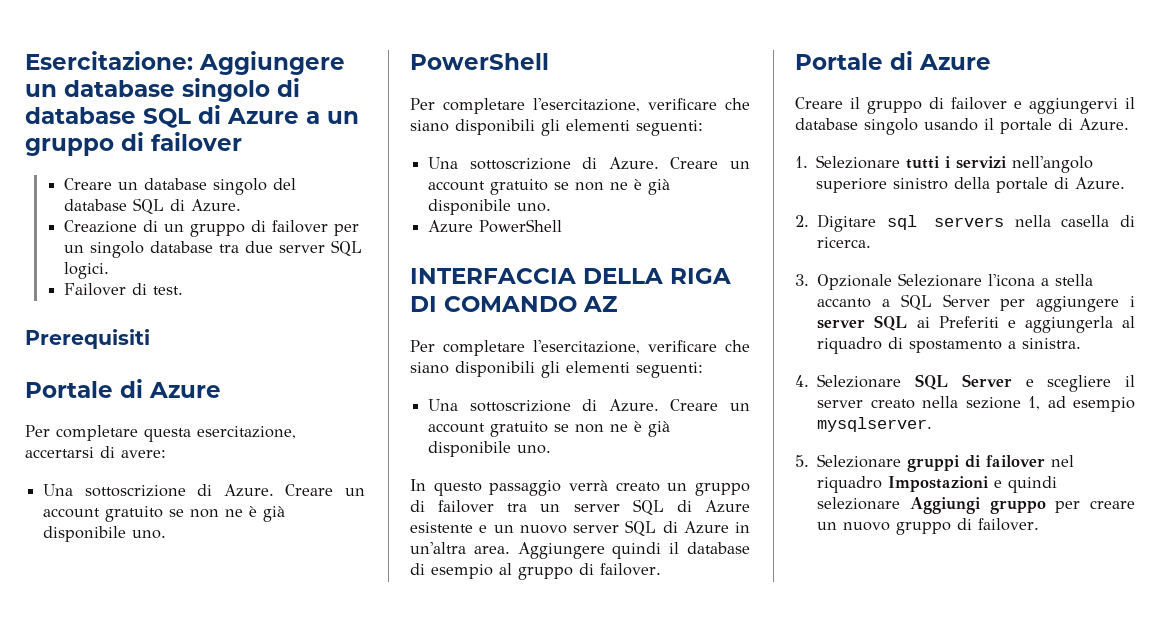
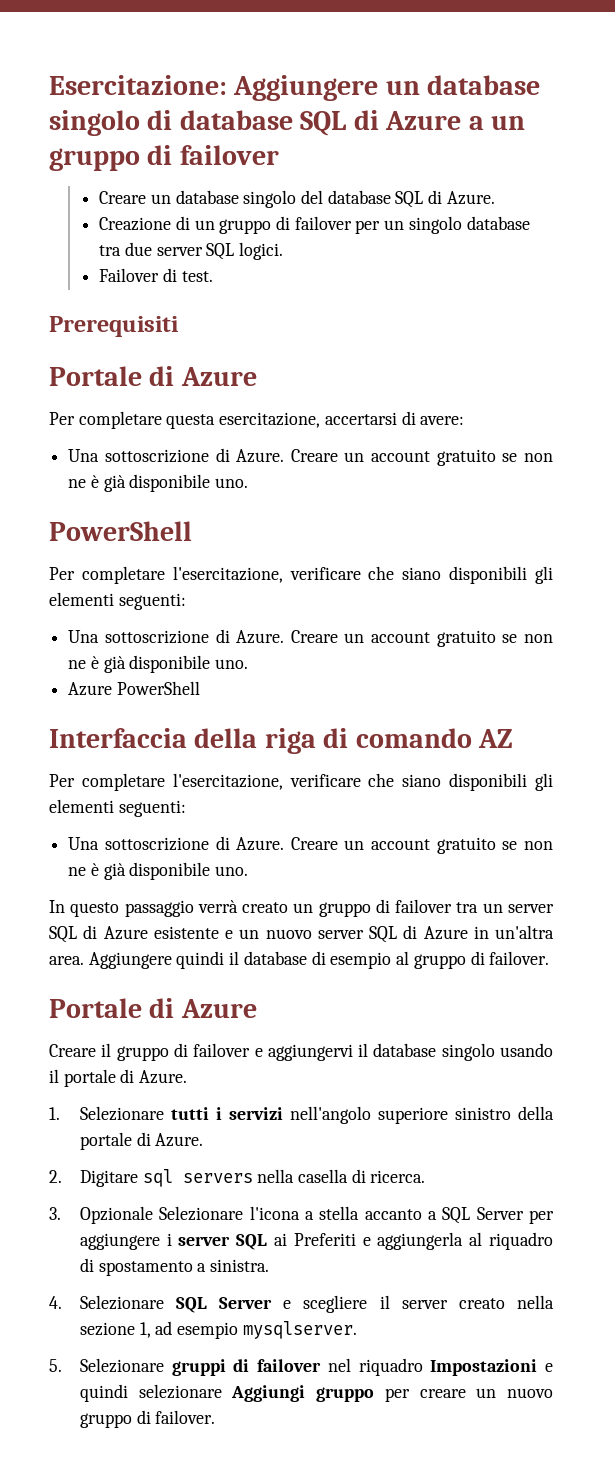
- INTERFACCIA DELLA RIGA DI COMANDO AZ
+ Interfaccia della riga di comando AZ

